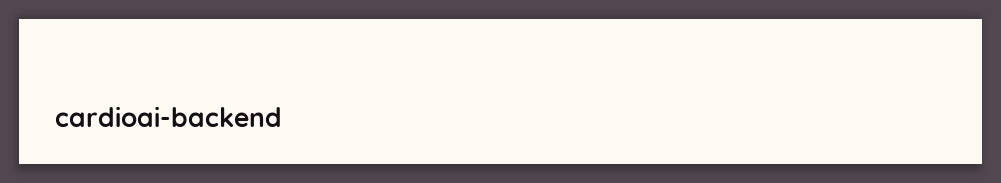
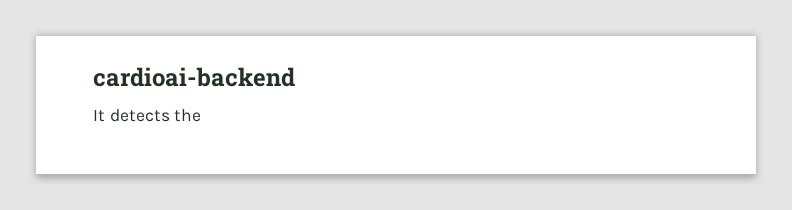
+ It detects the

